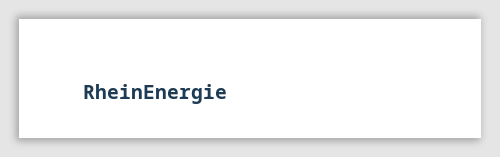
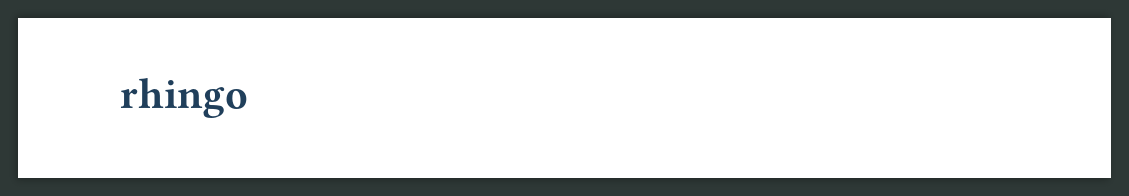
- RheinEnergie
+ rhingo

